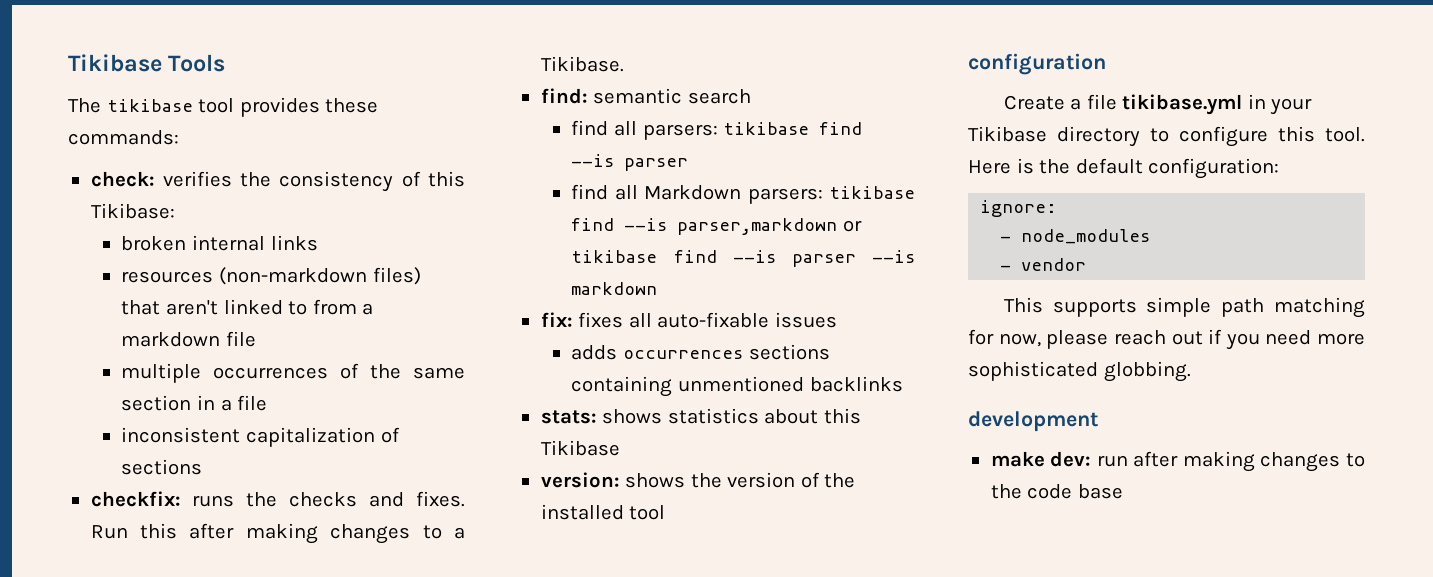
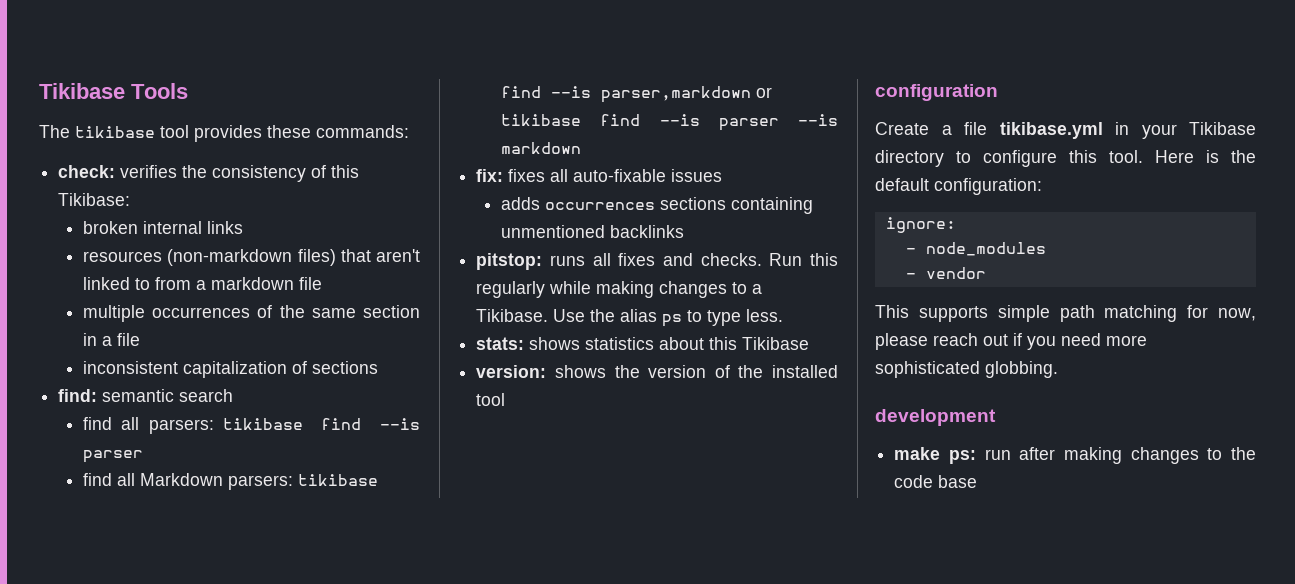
- checkfix: runs the checks and fixes. Run this after making changes to a Tikibase.
+ pitstop: runs all fixes and checks. Run this regularly while making changes to a Tikibase. Use the alias ps to type less.
- make dev: run after making changes to the code base
+ make ps: run after making changes to the code base

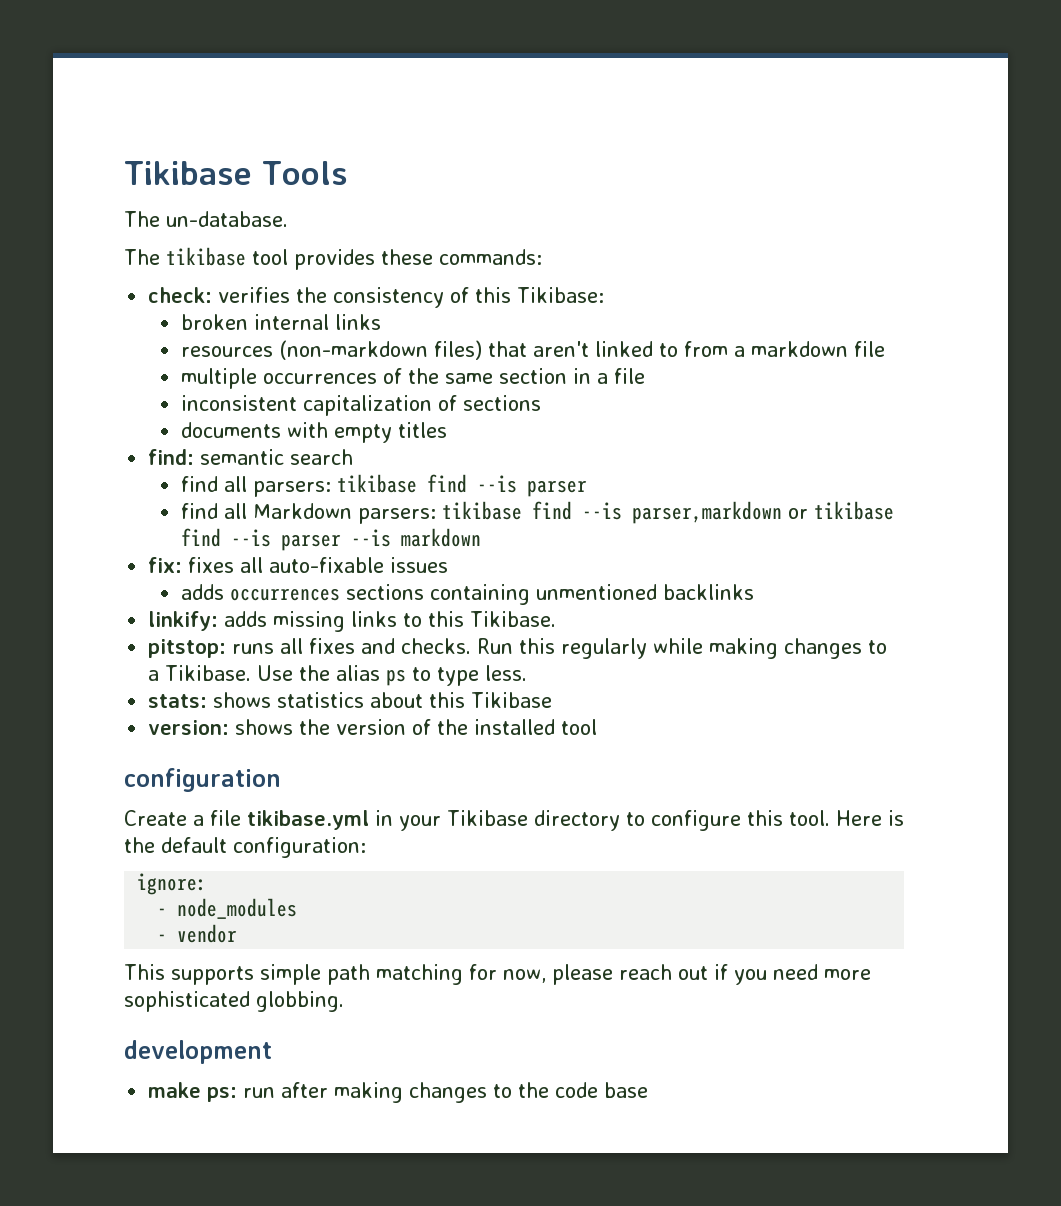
+ The un-database.
+ documents with empty titles
+ linkify: adds missing links to this Tikibase.

